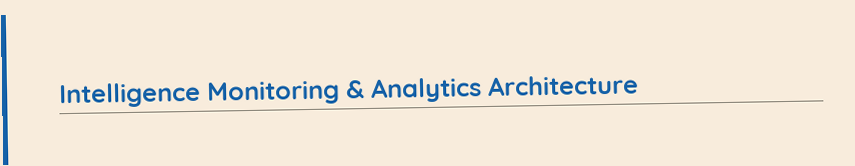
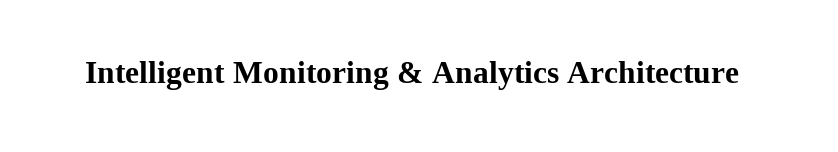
- Intelligence Monitoring & Analytics Architecture
+ Intelligent Monitoring & Analytics Architecture

